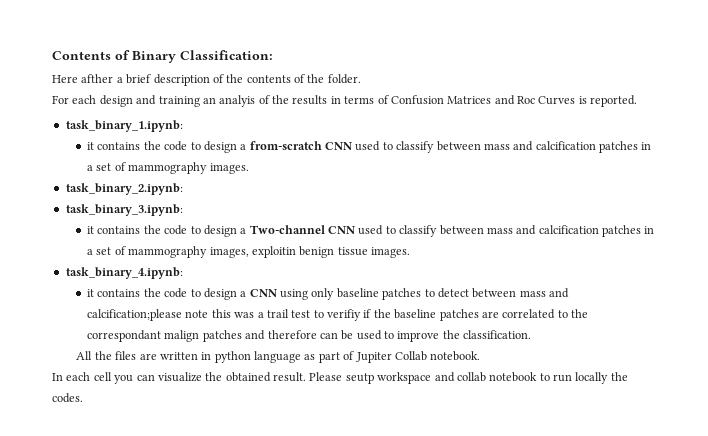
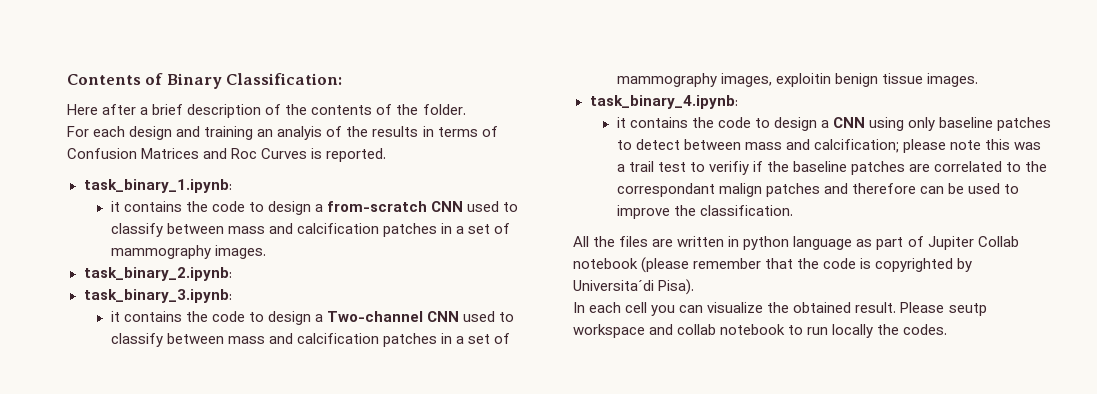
- Here afther a brief description of the contents of the folder.
+ Here after a brief description of the contents of the folder.
- it contains the code to design a CNN using only baseline patches to detect between mass and calcification;please note this was a trail test to verifiy if the baseline patches are correlated to the correspondant malign patches and therefore can be used to improve the classification.
+ it contains the code to design a CNN using only baseline patches to detect between mass and calcification; please note this was a trail test to verifiy if the baseline patches are correlated to the correspondant malign patches and therefore can be used to improve the classification.
- All the files are written in python language as part of Jupiter Collab notebook.
+ All the files are written in python language as part of Jupiter Collab notebook (please remember that the code is copyrighted by Universita´di Pisa).

